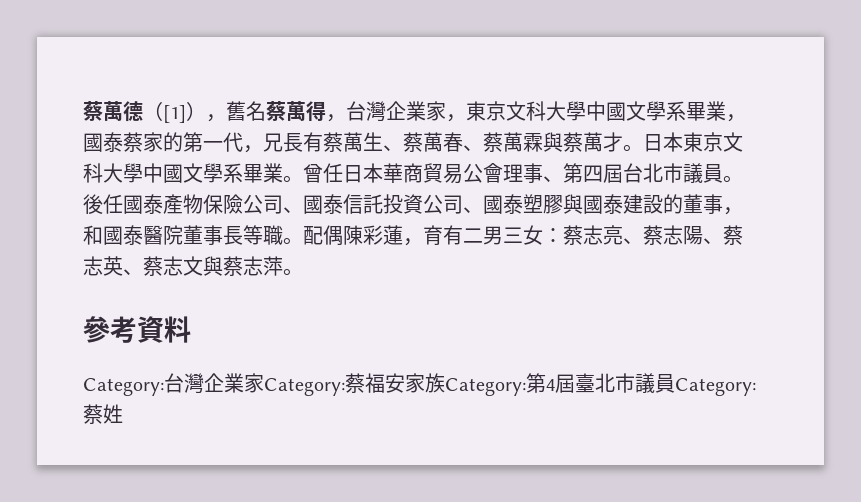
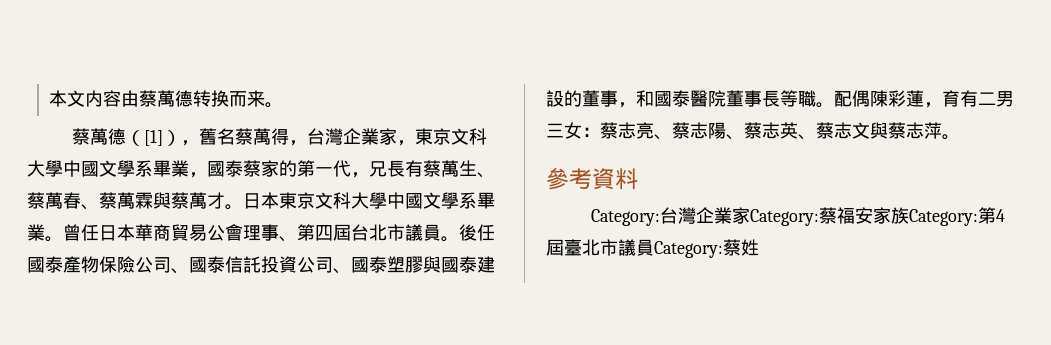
+ 本文内容由蔡萬德转换而来。

